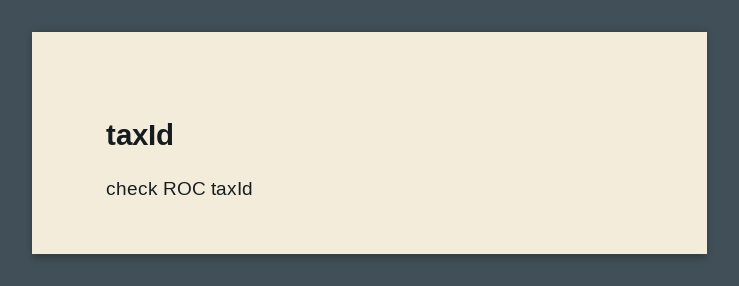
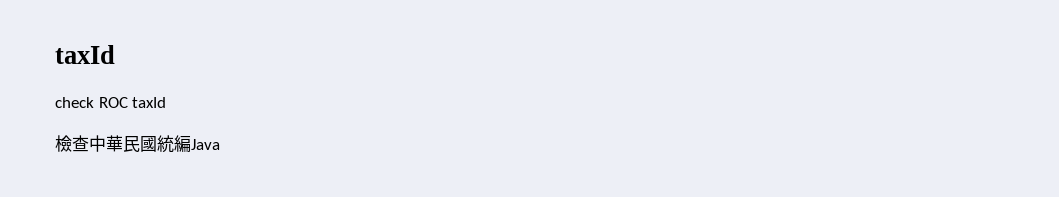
+ 檢查中華民國統編Java

